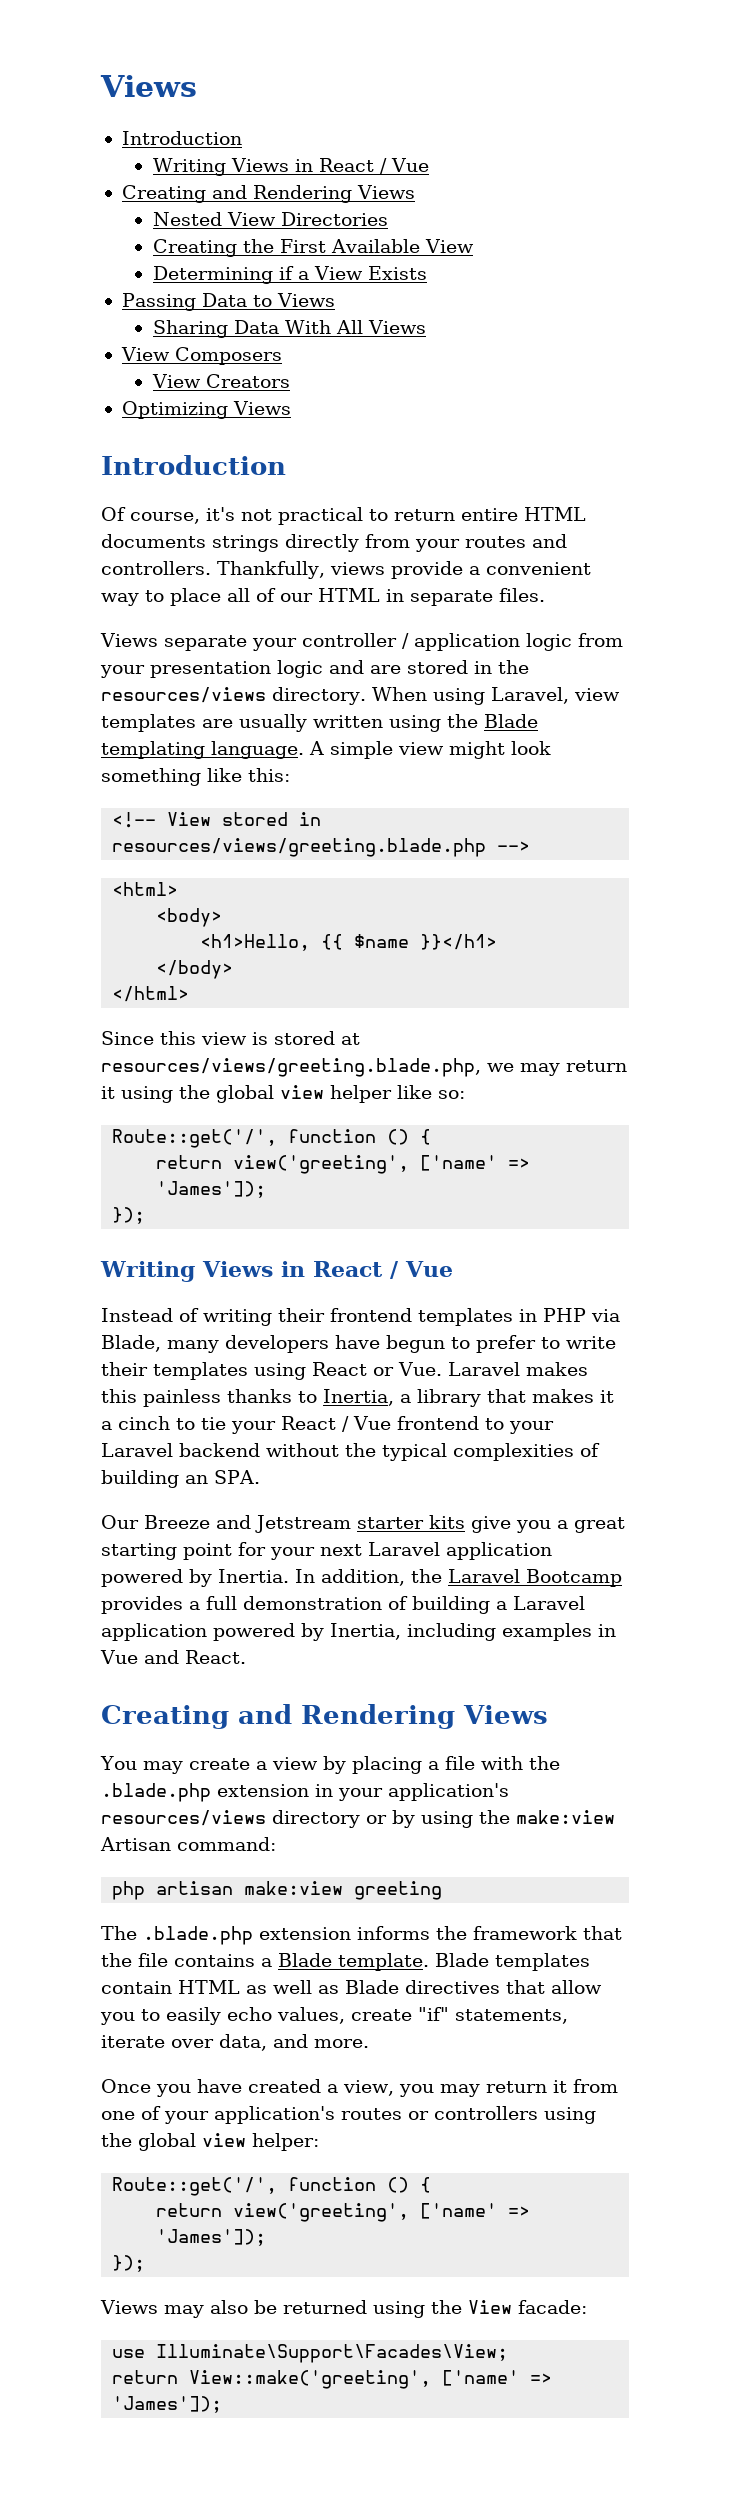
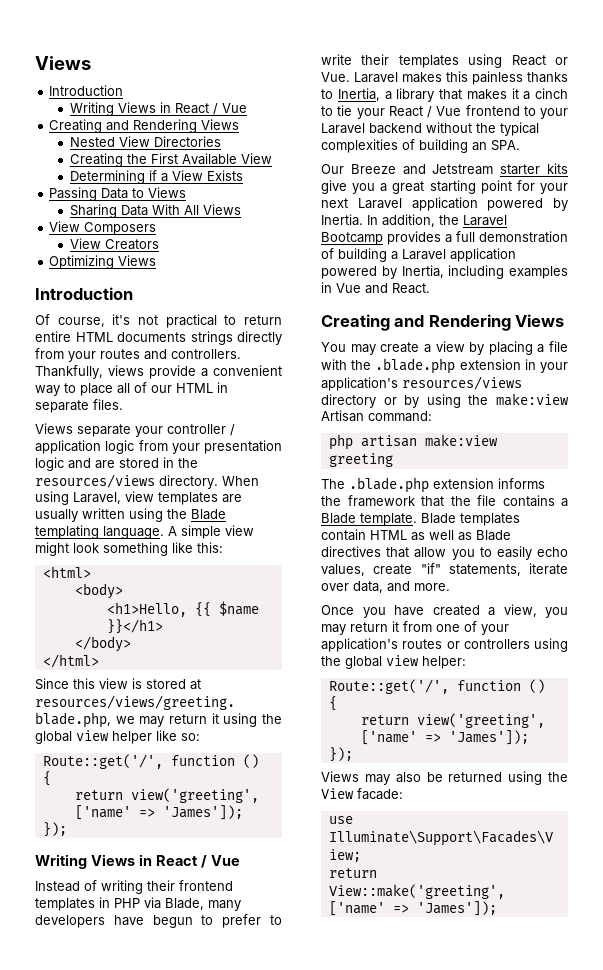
- <!-- View stored in resources/views/greeting.blade.php -->

